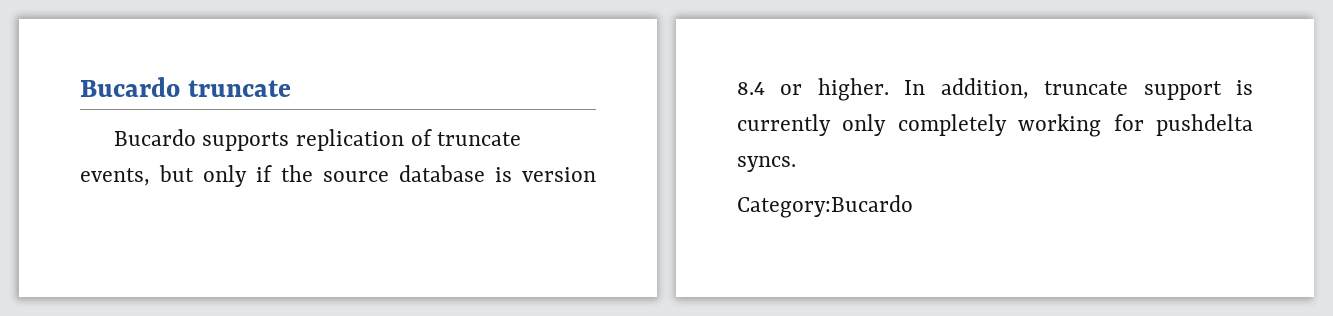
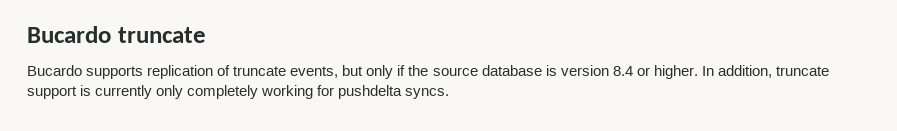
- Category:Bucardo

